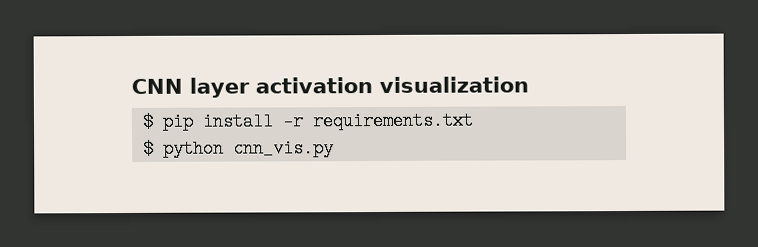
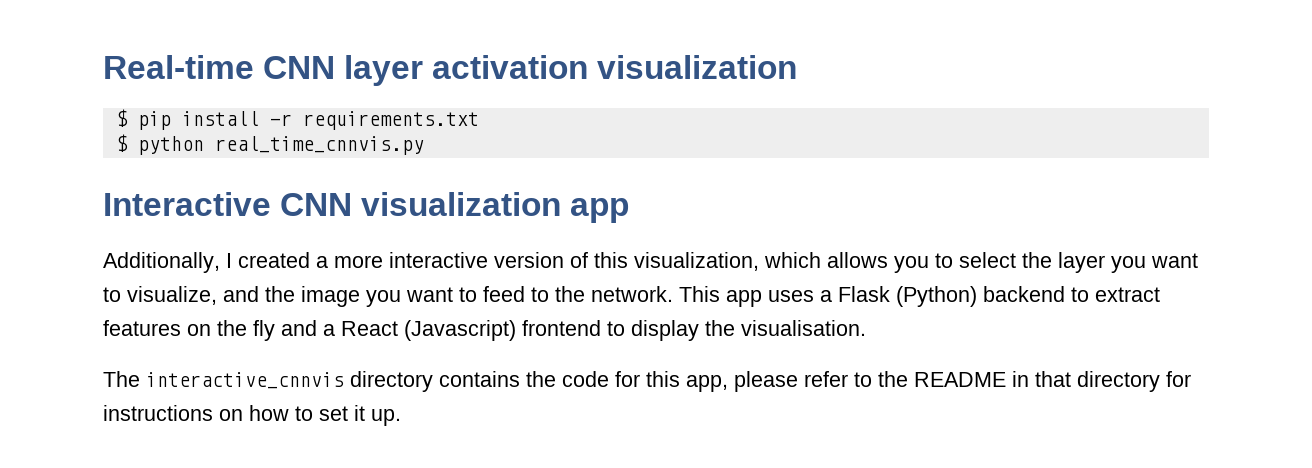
- CNN layer activation visualization
+ Real-time CNN layer activation visualization
- $ python cnn_vis.py
+ $ python real_time_cnnvis.py
+ Interactive CNN visualization app
+ Additionally, I created a more interactive version of this visualization, which allows you to select the layer you want to visualize, and the image you want to feed to the network. This app uses a Flask (Python) backend to extract features on the fly and a React (Javascript) frontend to display the visualisation.
+ The interactive_cnnvis directory contains the code for this app, please refer to the README in that directory for instructions on how to set it up.

